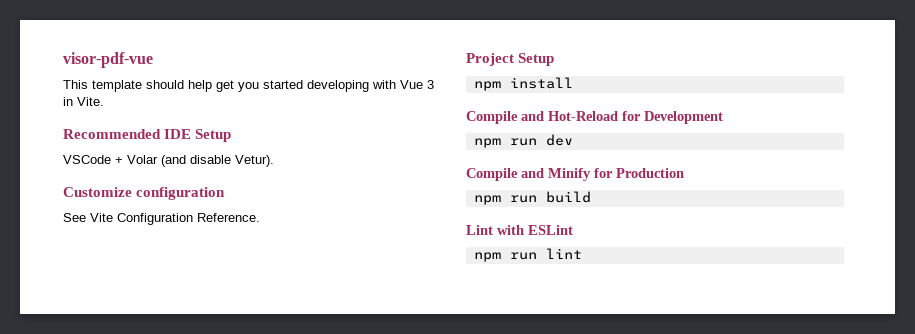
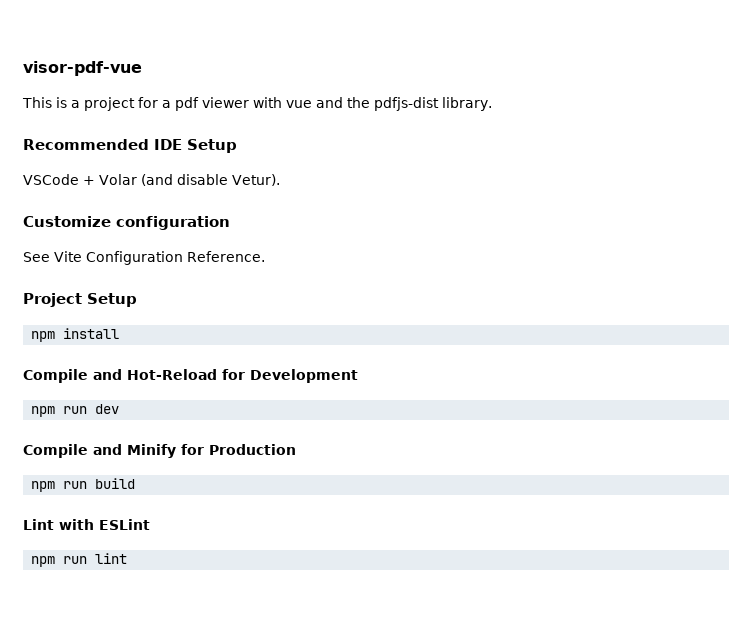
- This template should help get you started developing with Vue 3 in Vite.
+ This is a project for a pdf viewer with vue and the pdfjs-dist library.

